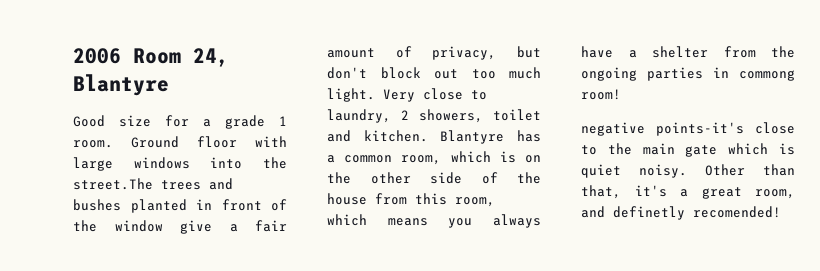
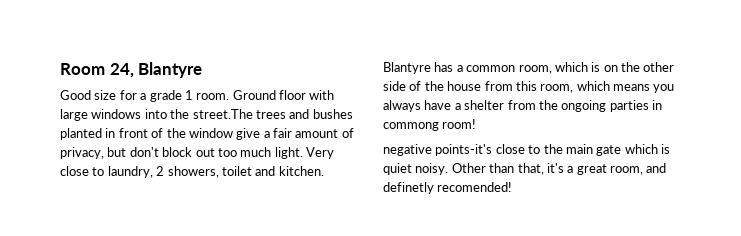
- 2006 Room 24, Blantyre
+ Room 24, Blantyre

